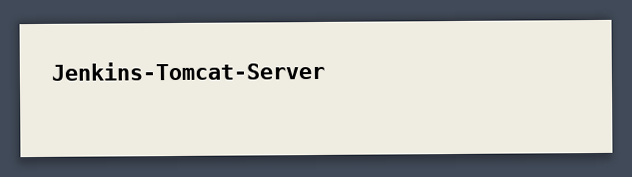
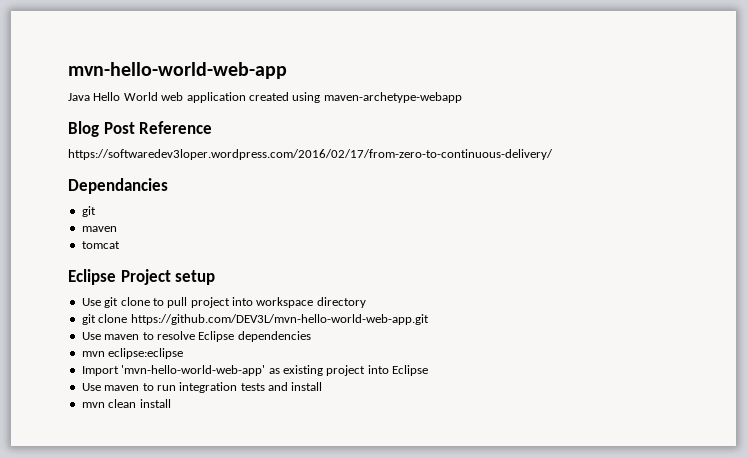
- Jenkins-Tomcat-Server
+ mvn-hello-world-web-app
+ Java Hello World web application created using maven-archetype-webapp
+ Blog Post Reference
+ https://softwaredev3loper.wordpress.com/2016/02/17/from-zero-to-continuous-delivery/
+ Dependancies
+ git
+ maven
+ tomcat
+ Eclipse Project setup
+ Use git clone to pull project into workspace directory
+ git clone https://github.com/DEV3L/mvn-hello-world-web-app.git
+ Use maven to resolve Eclipse dependencies
+ mvn eclipse:eclipse
+ Import 'mvn-hello-world-web-app' as existing project into Eclipse
+ Use maven to run integration tests and install
+ mvn clean install

